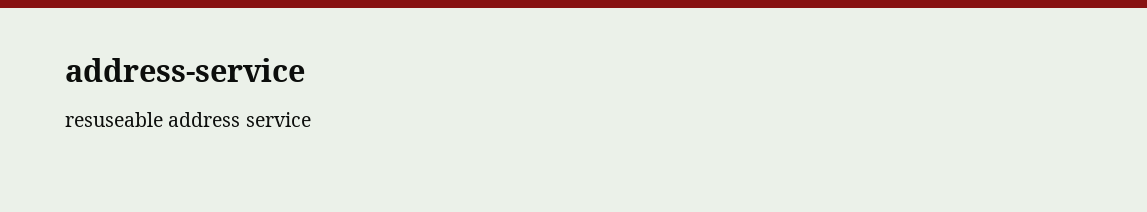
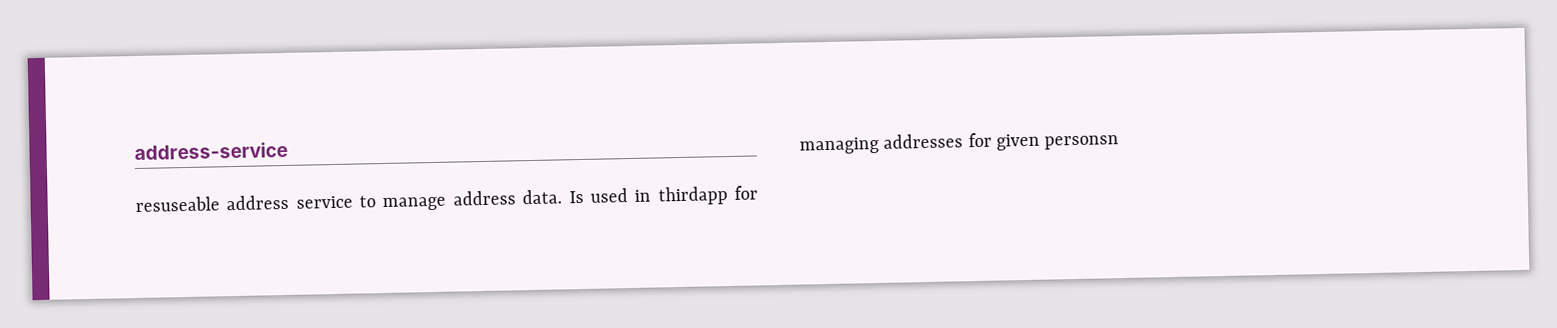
- resuseable address service
+ resuseable address service to manage address data. Is used in thirdapp for managing addresses for given personsn

